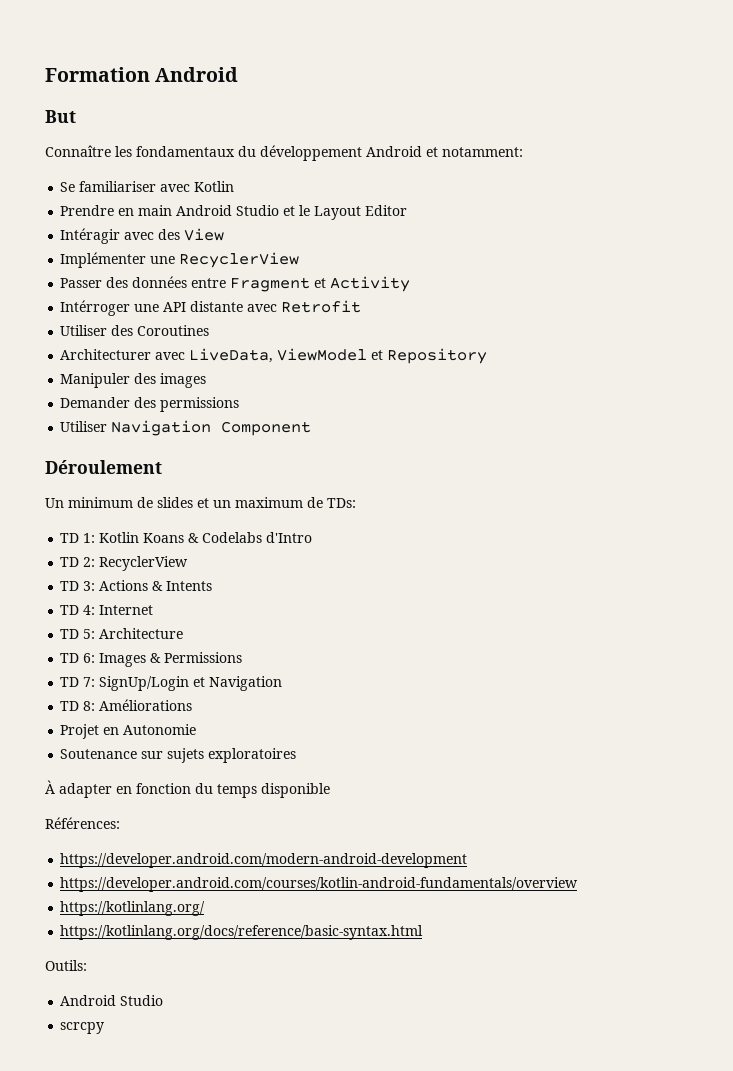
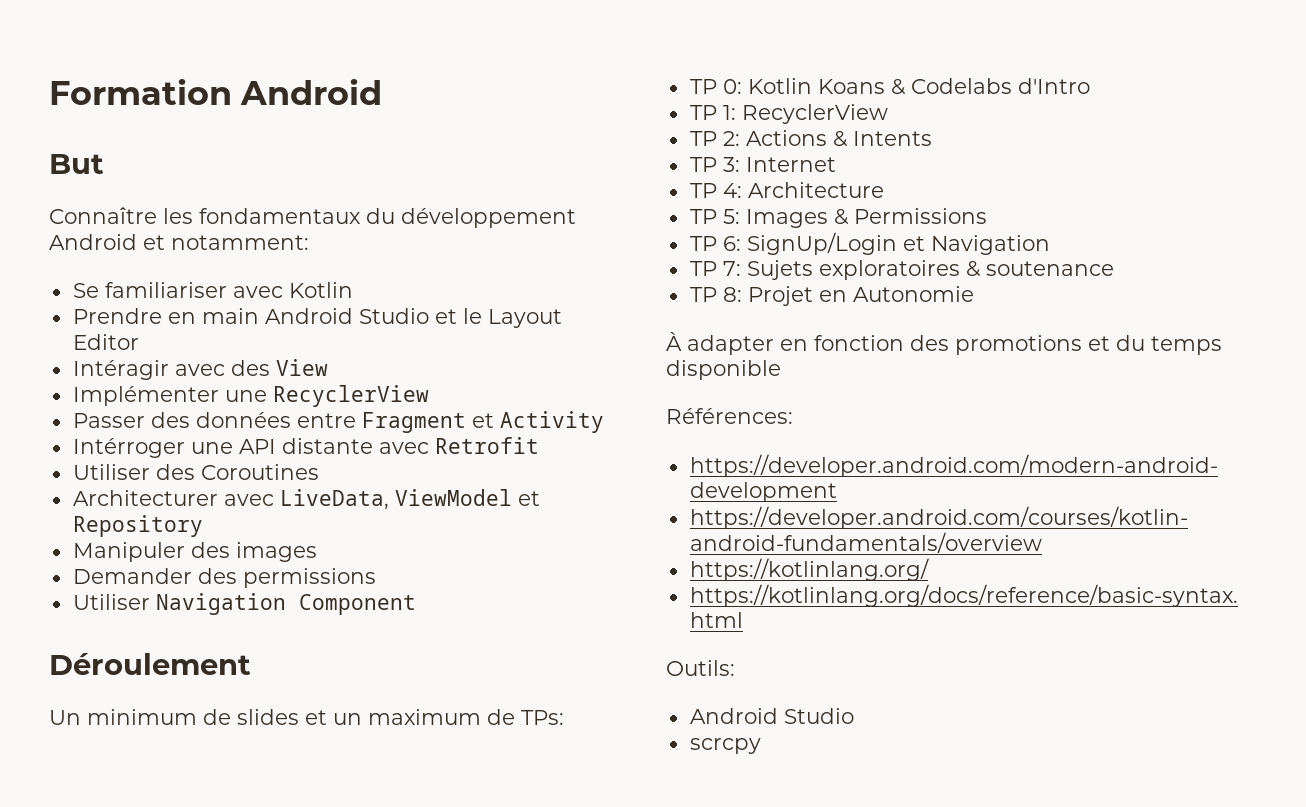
- Un minimum de slides et un maximum de TDs:
- TD 1: Kotlin Koans & Codelabs d'Intro
+ Un minimum de slides et un maximum de TPs:
+ TP 0: Kotlin Koans & Codelabs d'Intro
- TD 2: RecyclerView
- TD 3: Actions & Intents
+ TP 1: RecyclerView
+ TP 2: Actions & Intents
- TD 4: Internet
+ TP 3: Internet
- TD 5: Architecture
+ TP 4: Architecture
- TD 6: Images & Permissions
+ TP 5: Images & Permissions
- TD 7: SignUp/Login et Navigation
+ TP 6: SignUp/Login et Navigation
- TD 8: Améliorations
- Projet en Autonomie
+ TP 7: Sujets exploratoires & soutenance
+ TP 8: Projet en Autonomie
- Soutenance sur sujets exploratoires
- À adapter en fonction du temps disponible
+ À adapter en fonction des promotions et du temps disponible

